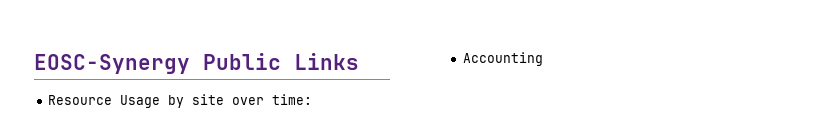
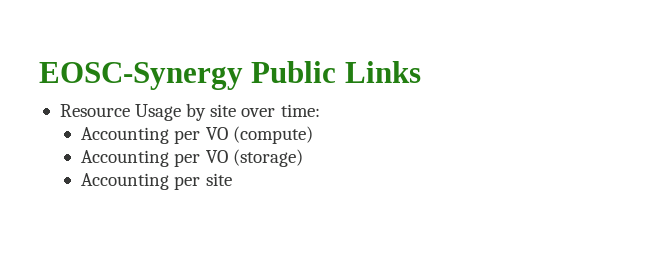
- Accounting
+ Accounting per VO (compute)
+ Accounting per VO (storage)
+ Accounting per site

